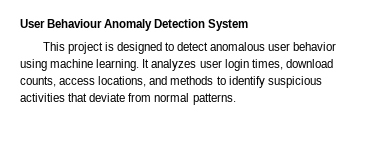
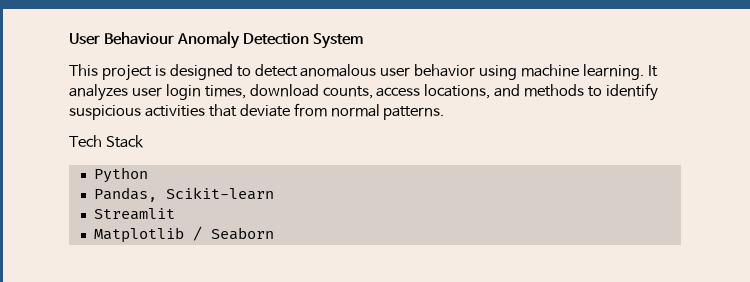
+ Tech Stack
+ Python
+ Pandas, Scikit-learn
+ Streamlit
+ Matplotlib / Seaborn

